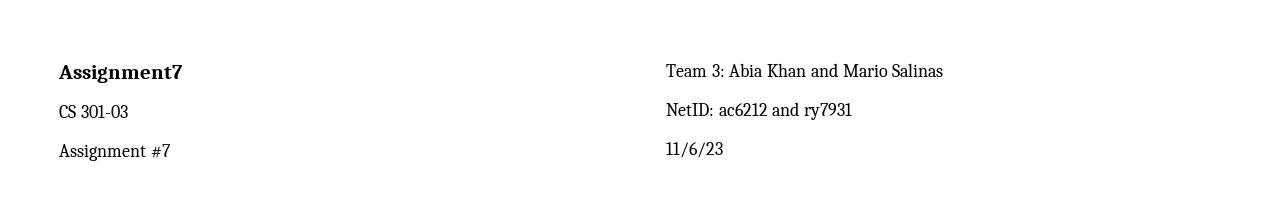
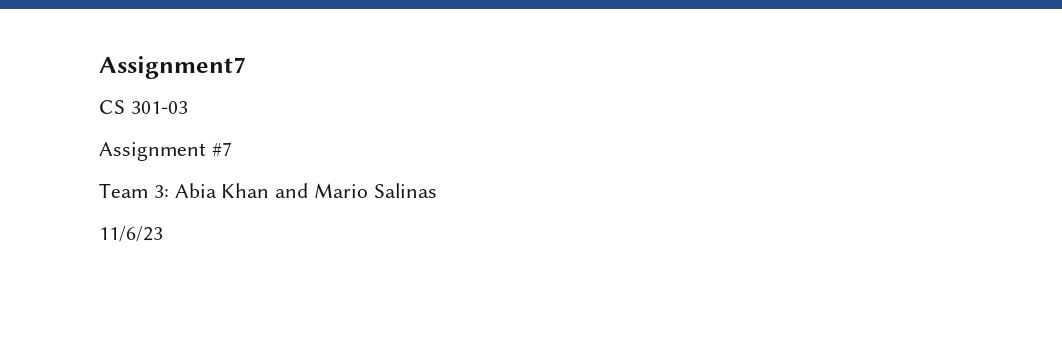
- NetID: ac6212 and ry7931

